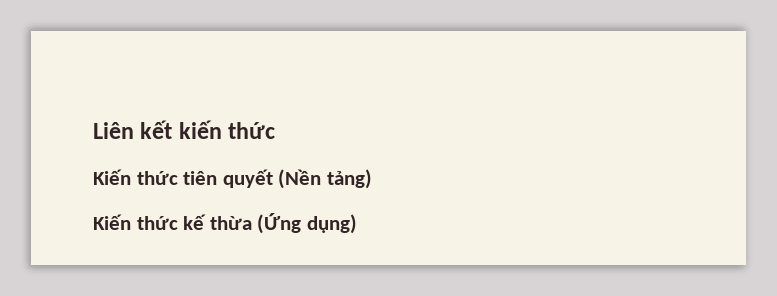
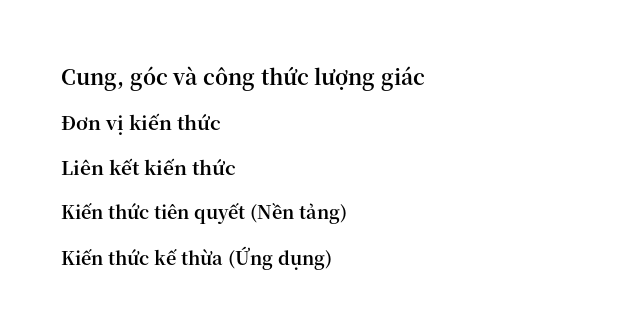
+ Cung, góc và công thức lượng giác
+ Đơn vị kiến thức

